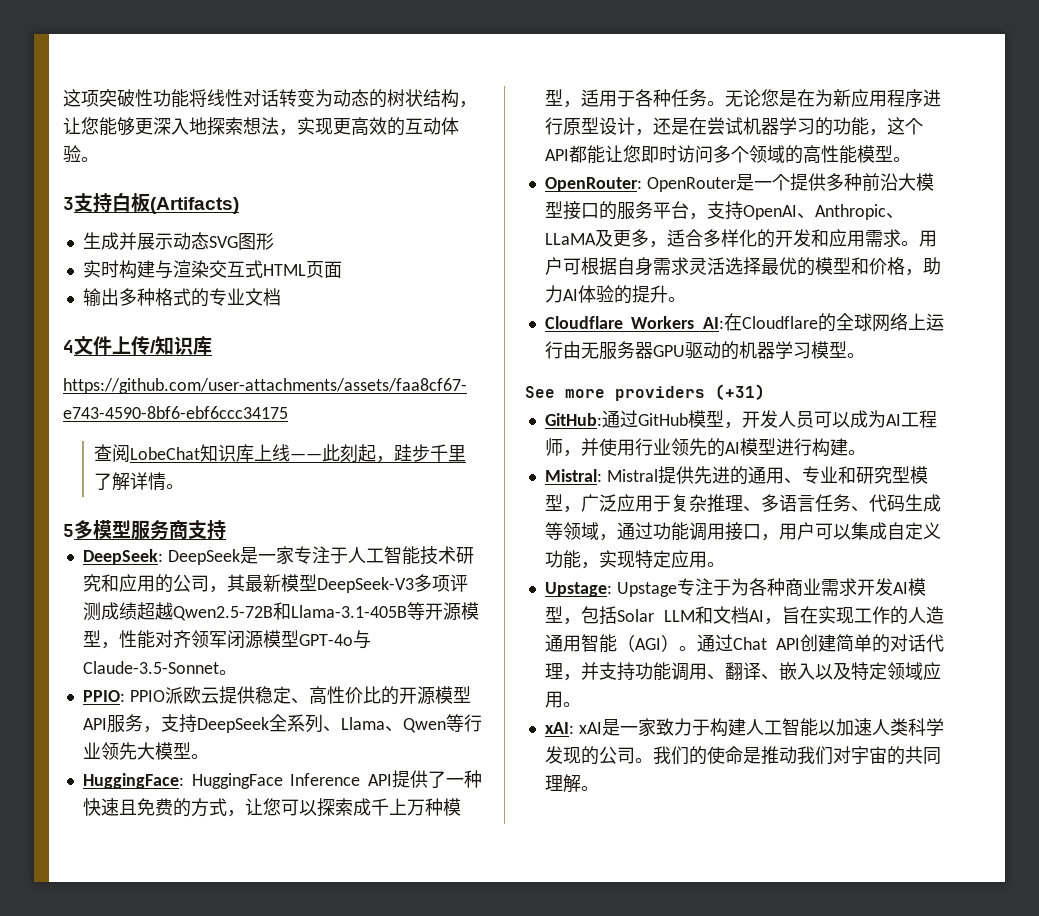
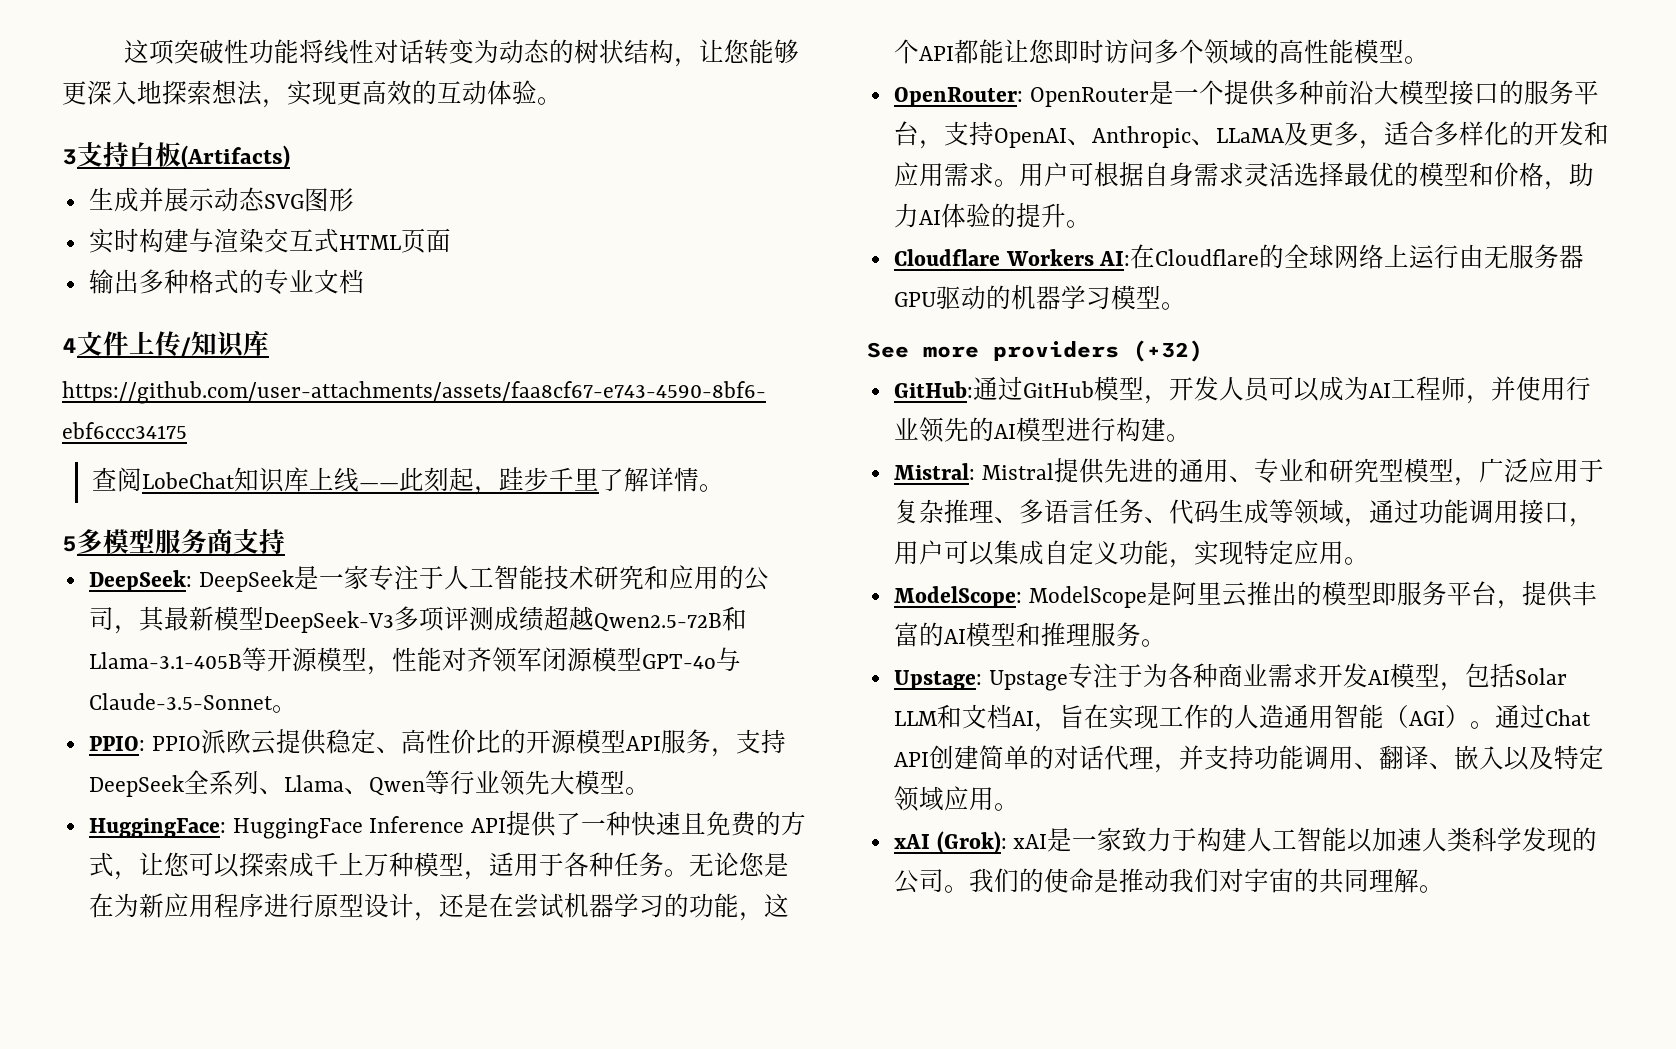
- See more providers (+31)
+ See more providers (+32)
+ ModelScope: ModelScope是阿里云推出的模型即服务平台，提供丰富的AI模型和推理服务。
- xAI: xAI是一家致力于构建人工智能以加速人类科学发现的公司。
+ xAI (Grok): xAI是一家致力于构建人工智能以加速人类科学发现的公司。

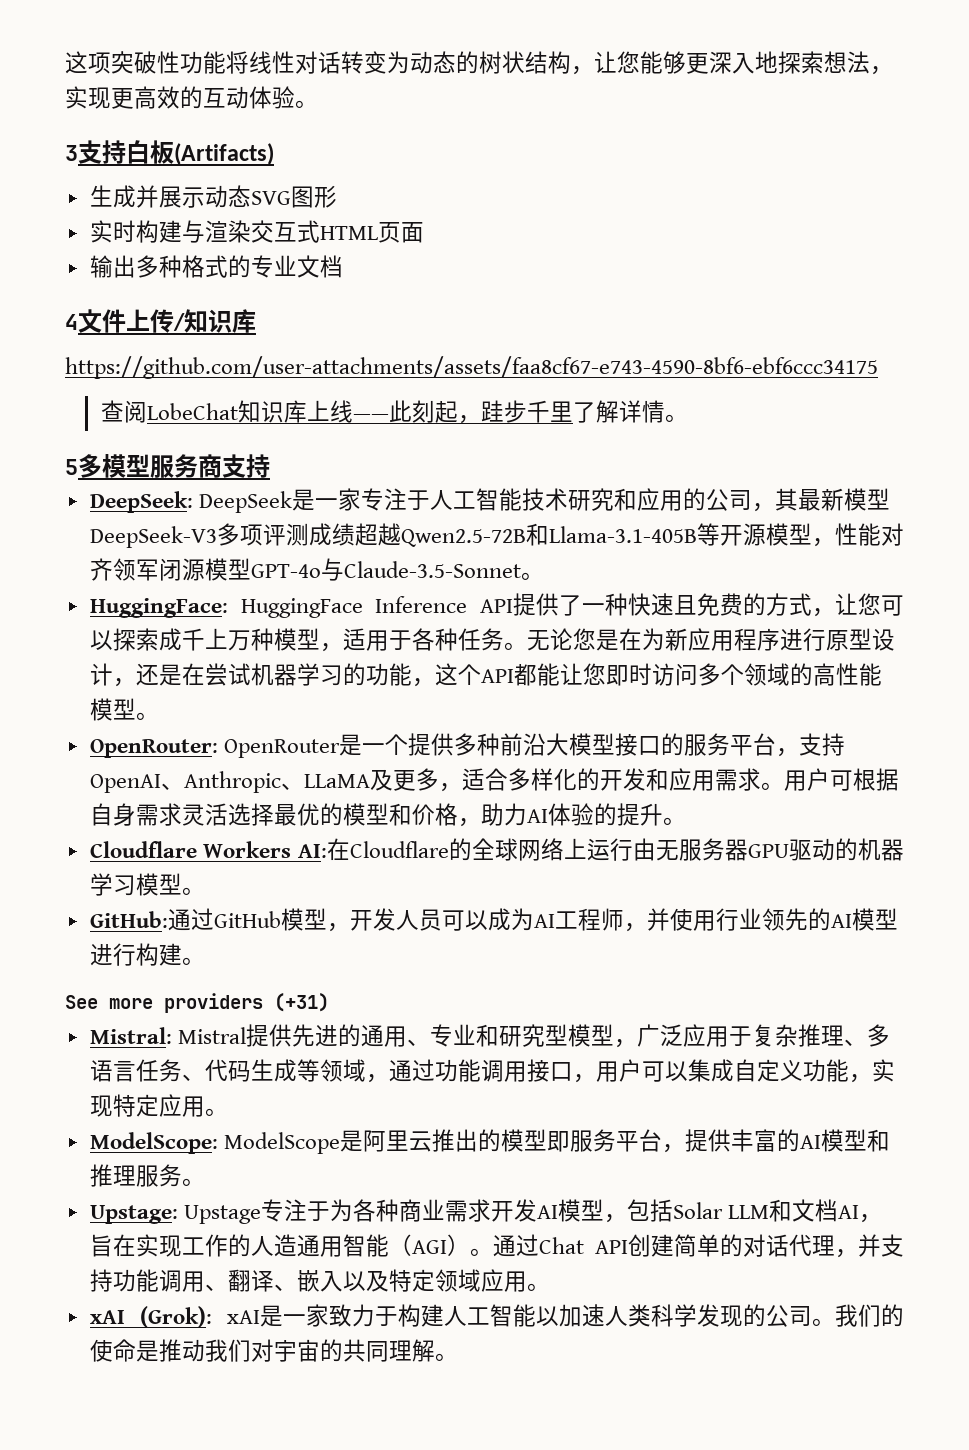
- PPIO: PPIO派欧云提供稳定、高性价比的开源模型API服务，支持DeepSeek全系列、Llama、Qwen等行业领先大模型。
- See more providers (+32)
+ See more providers (+31)

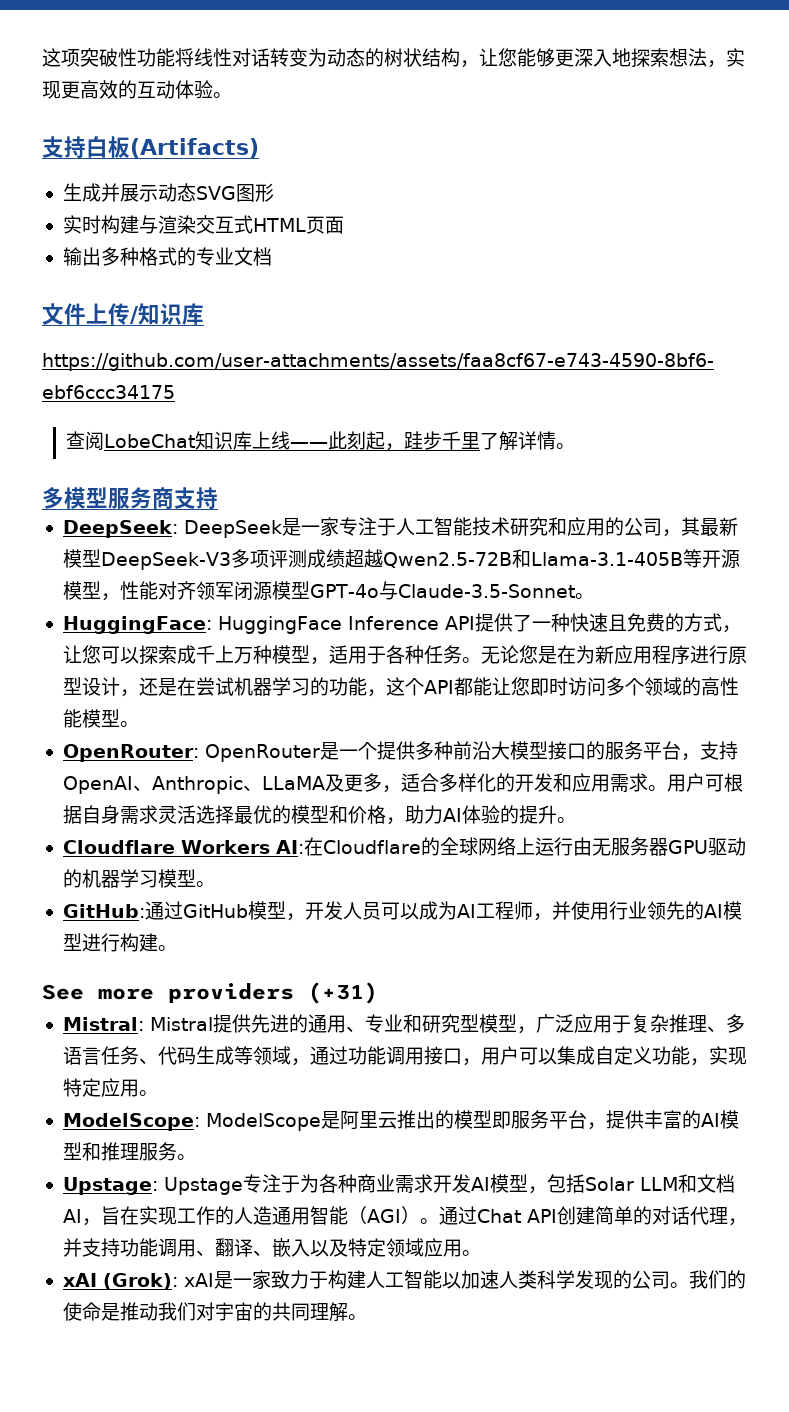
- 3支持白板(Artifacts)
+ 支持白板(Artifacts)
- 4文件上传/知识库
+ 文件上传/知识库
- 5多模型服务商支持
+ 多模型服务商支持

